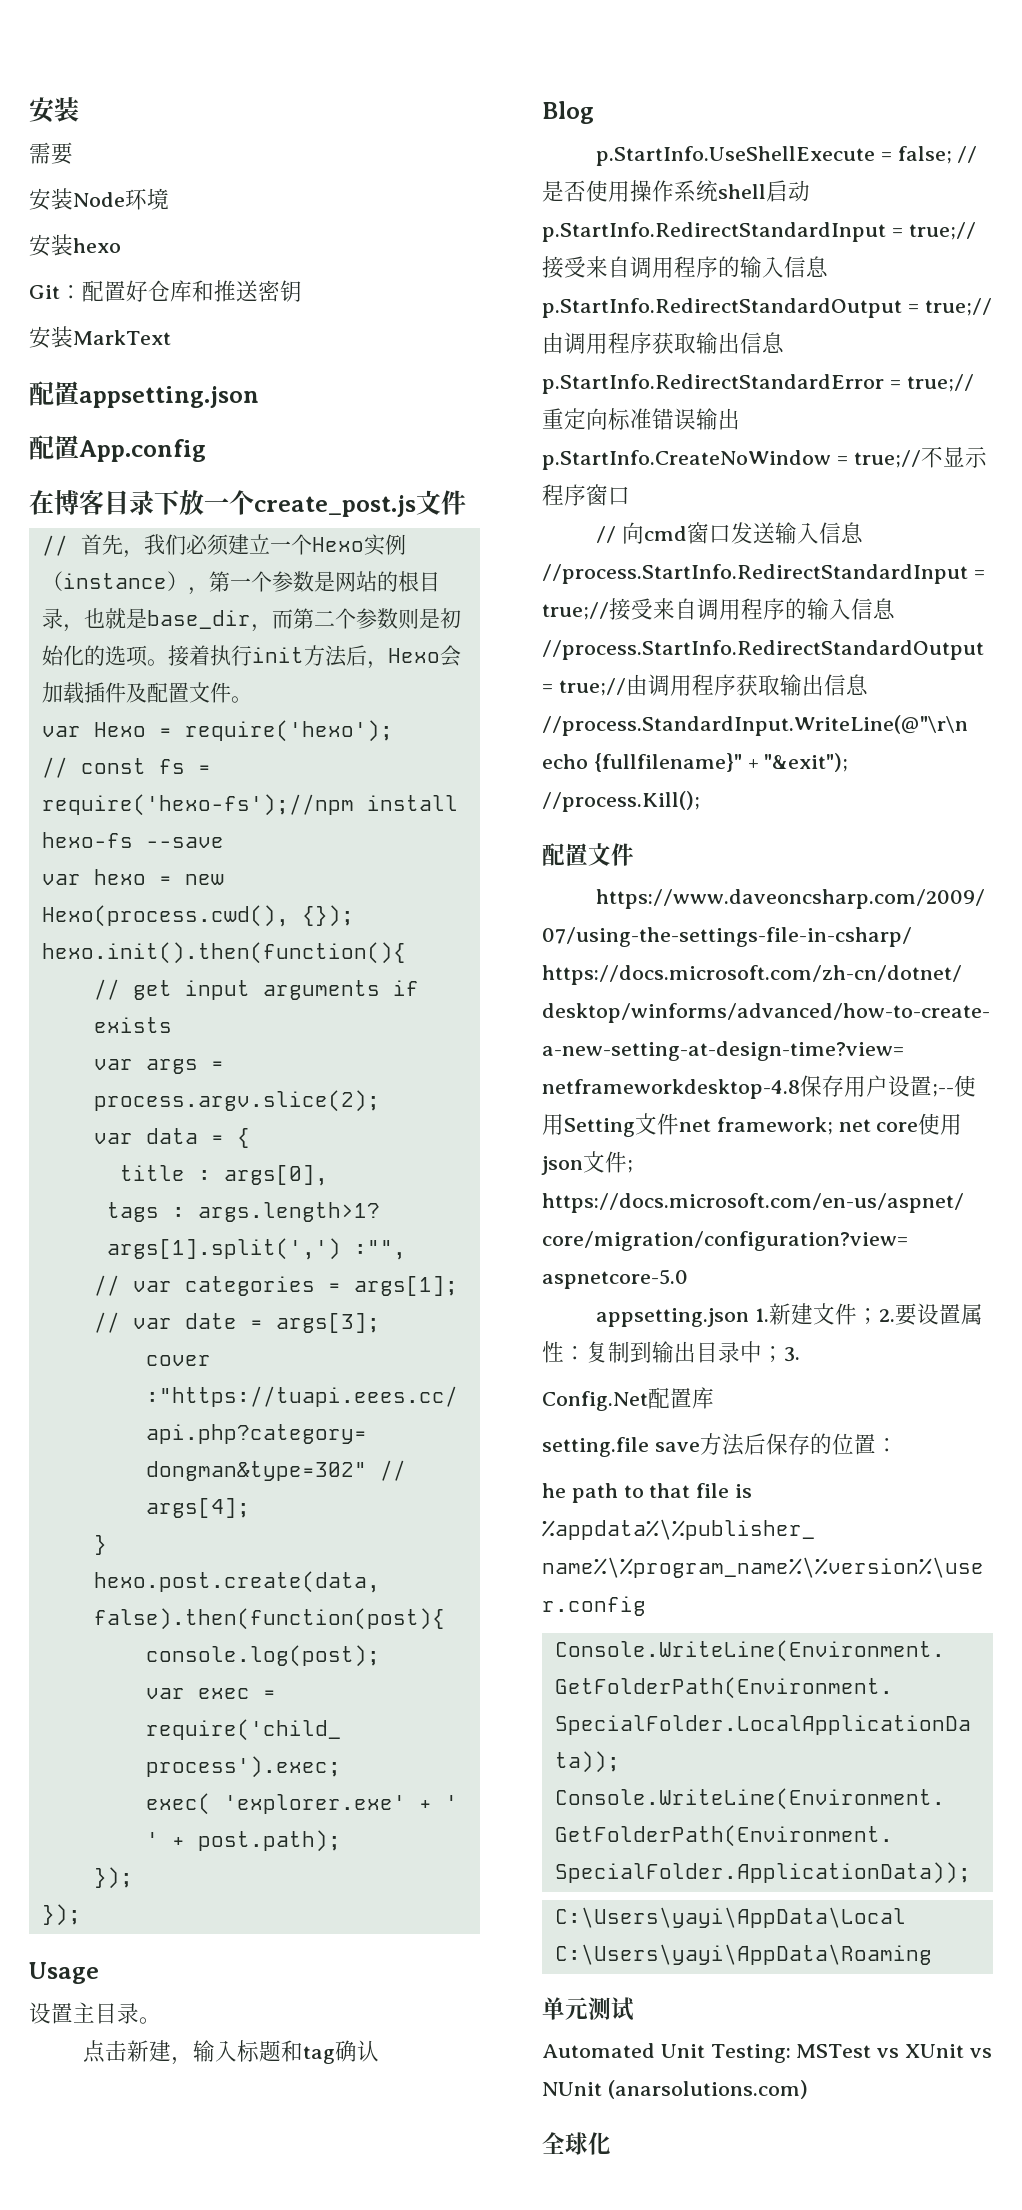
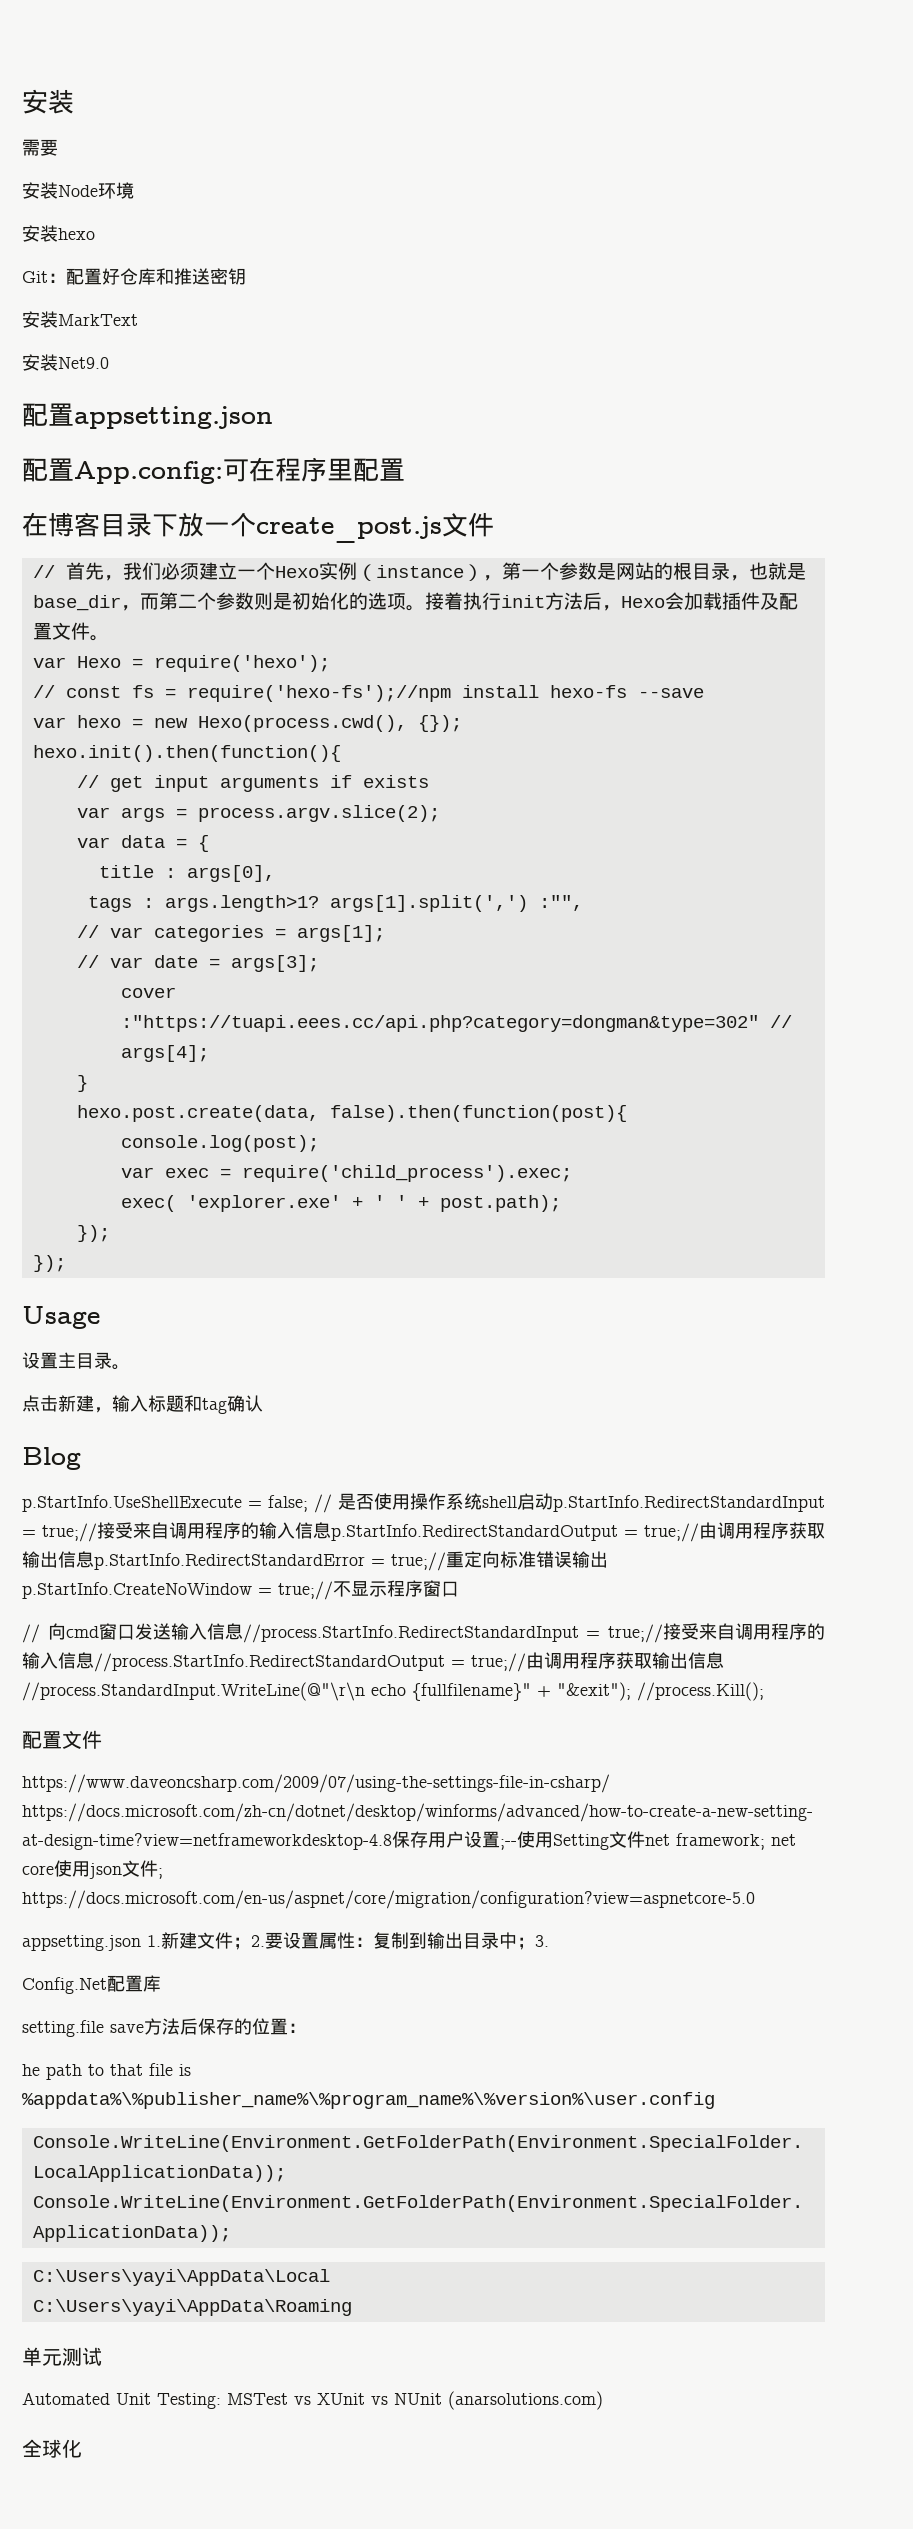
+ 安装Net9.0
- 配置App.config
+ 配置App.config:可在程序里配置

